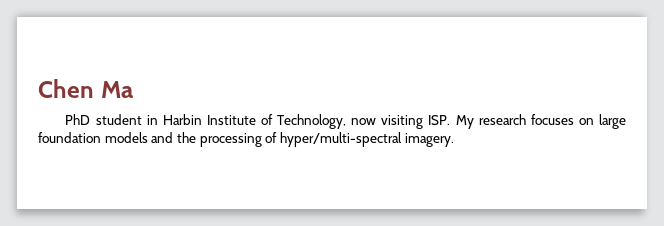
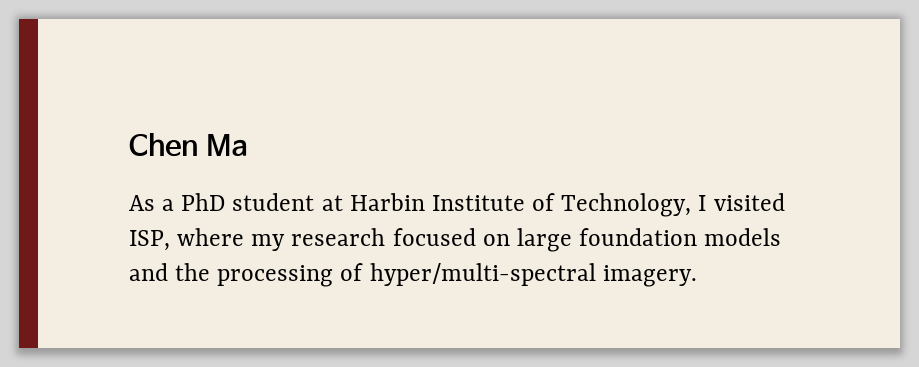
- PhD student in Harbin Institute of Technology, now visiting ISP. My research focuses on large foundation models and the processing of hyper/multi-spectral imagery.
+ As a PhD student at Harbin Institute of Technology, I visited ISP, where my research focused on large foundation models and the processing of hyper/multi-spectral imagery.

